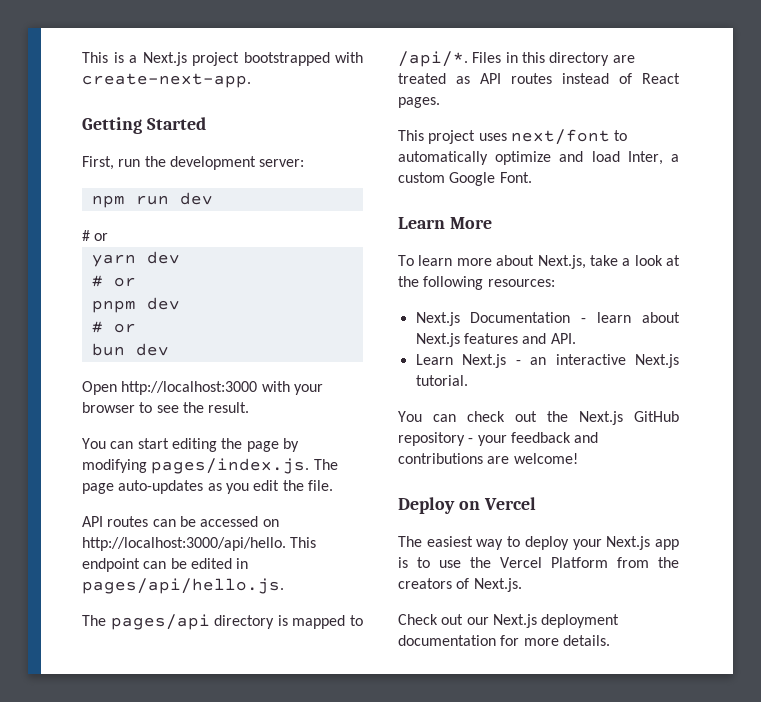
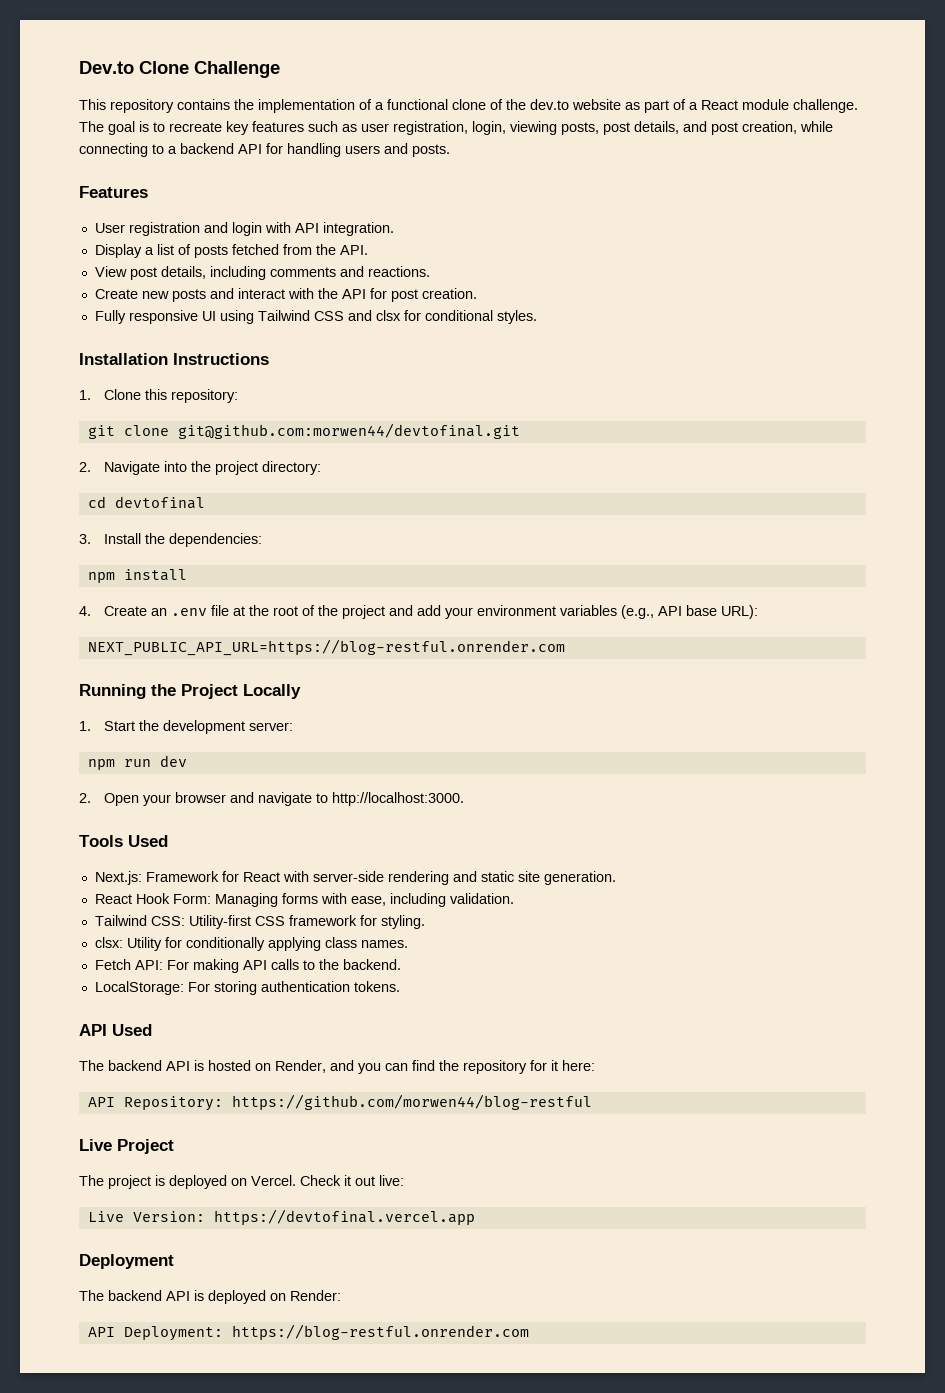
- This is a Next.js project bootstrapped with create-next-app.
- Getting Started
- First, run the development server:
+ Dev.to Clone Challenge
+ This repository contains the implementation of a functional clone of the dev.to website as part of a React module challenge. The goal is to recreate key features such as user registration, login, viewing posts, post details, and post creation, while connecting to a backend API for handling users and posts.
+ Features
+ User registration and login with API integration.
+ Display a list of posts fetched from the API.
+ View post details, including comments and reactions.
+ Create new posts and interact with the API for post creation.
+ Fully responsive UI using Tailwind CSS and clsx for conditional styles.
+ Installation Instructions
+ 1. Clone this repository:
+ git clone git@github.com:morwen44/devtofinal.git
+ 2. Navigate into the project directory:
+ cd devtofinal
+ 3. Install the dependencies:
+ npm install
+ 4. Create an .env file at the root of the project and add your environment variables (e.g., API base URL):
+ NEXT_PUBLIC_API_URL=https://blog-restful.onrender.com
+ Running the Project Locally
+ 1. Start the development server:
  npm run dev
- # or
- yarn dev
- # or
- pnpm dev
- # or
- bun dev
- Open http://localhost:3000 with your browser to see the result.
- You can start editing the page by modifying pages/index.js. The page auto-updates as you edit the file.
- API routes can be accessed on http://localhost:3000/api/hello. This endpoint can be edited in pages/api/hello.js.
- The pages/api directory is mapped to /api/*. Files in this directory are treated as API routes instead of React pages.
- This project uses next/font to automatically optimize and load Inter, a custom Google Font.
- Learn More
- To learn more about Next.js, take a look at the following resources:
- Next.js Documentation - learn about Next.js features and API.
- Learn Next.js - an interactive Next.js tutorial.
- You can check out the Next.js GitHub repository - your feedback and contributions are welcome!
- Deploy on Vercel
- The easiest way to deploy your Next.js app is to use the Vercel Platform from the creators of Next.js.
- Check out our Next.js deployment documentation for more details.
+ 2. Open your browser and navigate to http://localhost:3000.
+ Tools Used
+ Next.js: Framework for React with server-side rendering and static site generation.
+ React Hook Form: Managing forms with ease, including validation.
+ Tailwind CSS: Utility-first CSS framework for styling.
+ clsx: Utility for conditionally applying class names.
+ Fetch API: For making API calls to the backend.
+ LocalStorage: For storing authentication tokens.
+ API Used
+ The backend API is hosted on Render, and you can find the repository for it here:
+ API Repository: https://github.com/morwen44/blog-restful
+ Live Project
+ The project is deployed on Vercel. Check it out live:
+ Live Version: https://devtofinal.vercel.app
+ Deployment
+ The backend API is deployed on Render:
+ API Deployment: https://blog-restful.onrender.com

